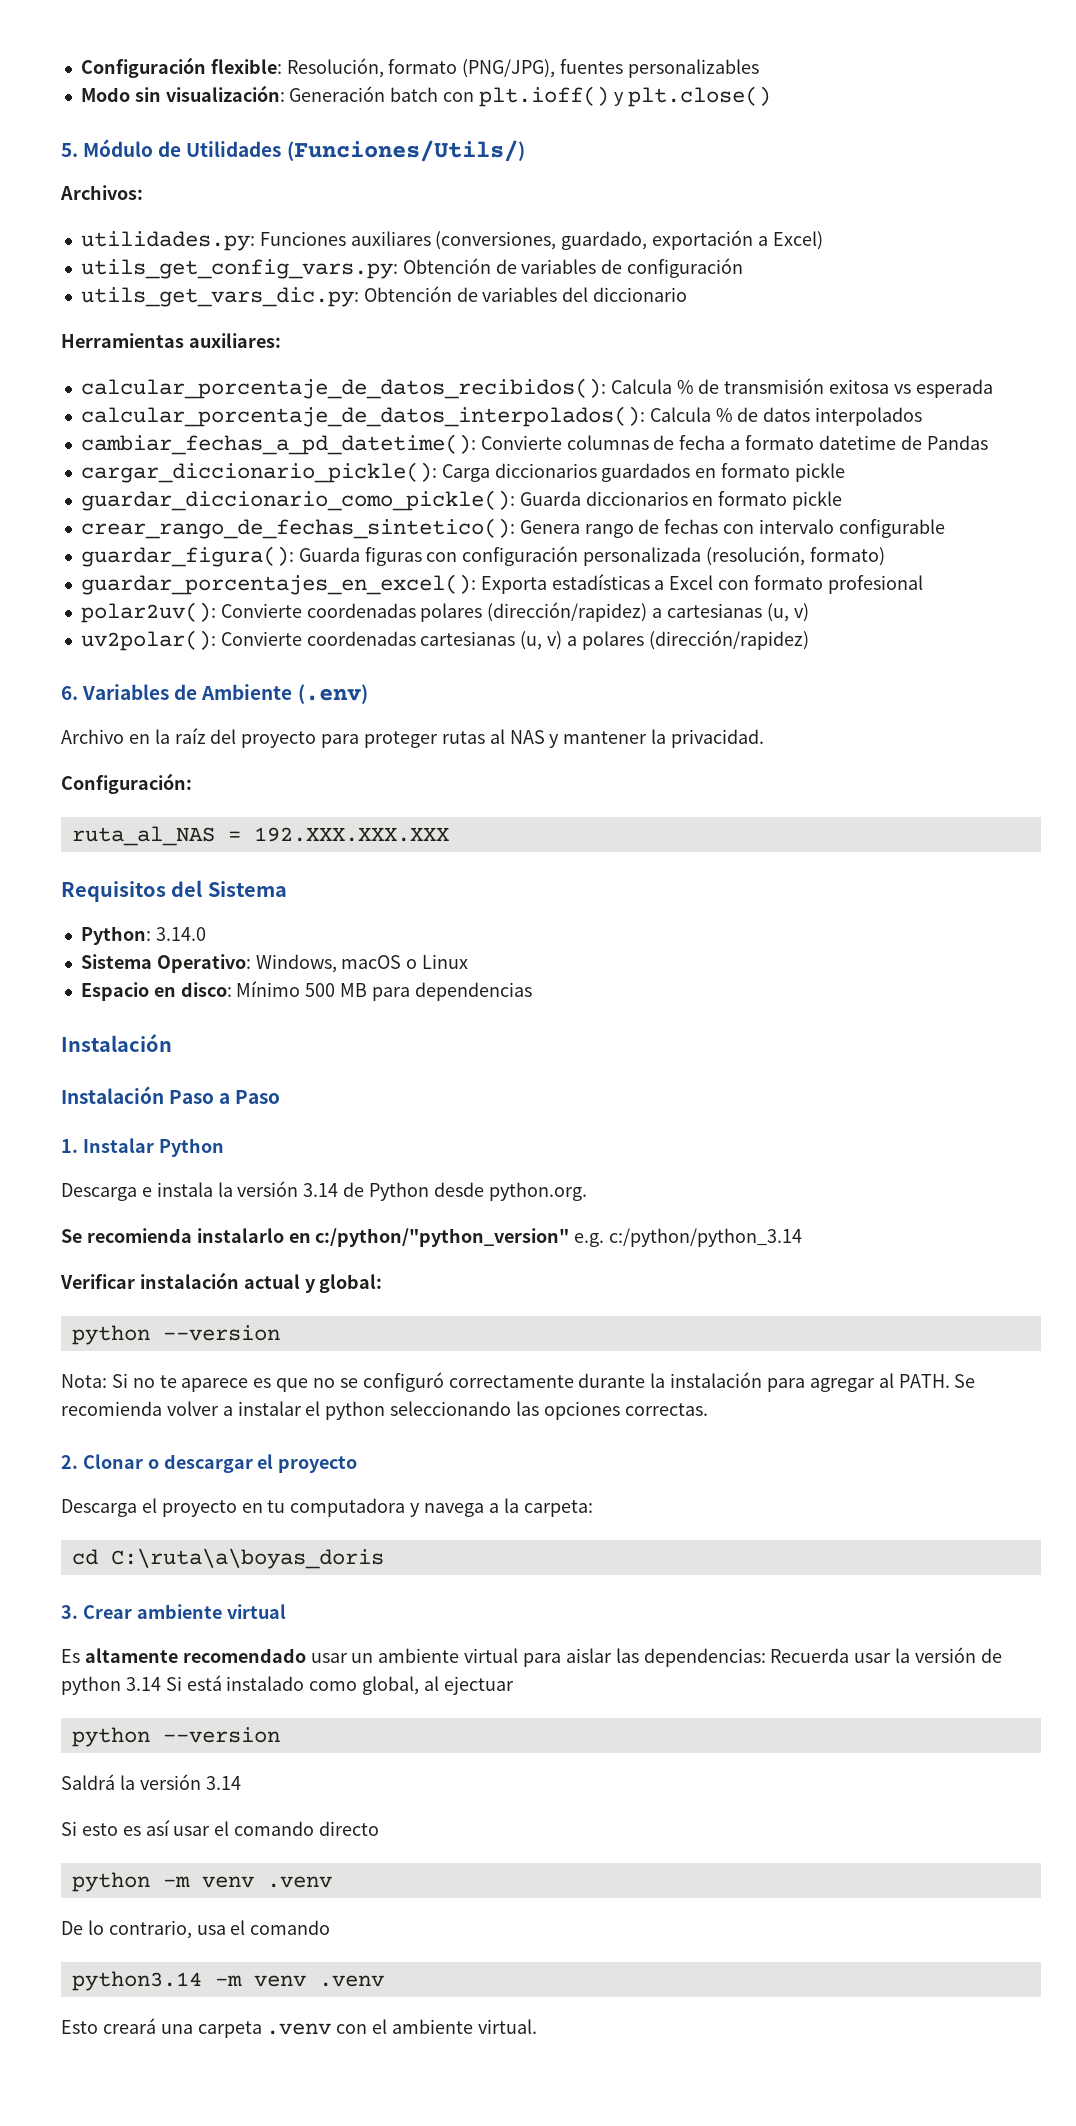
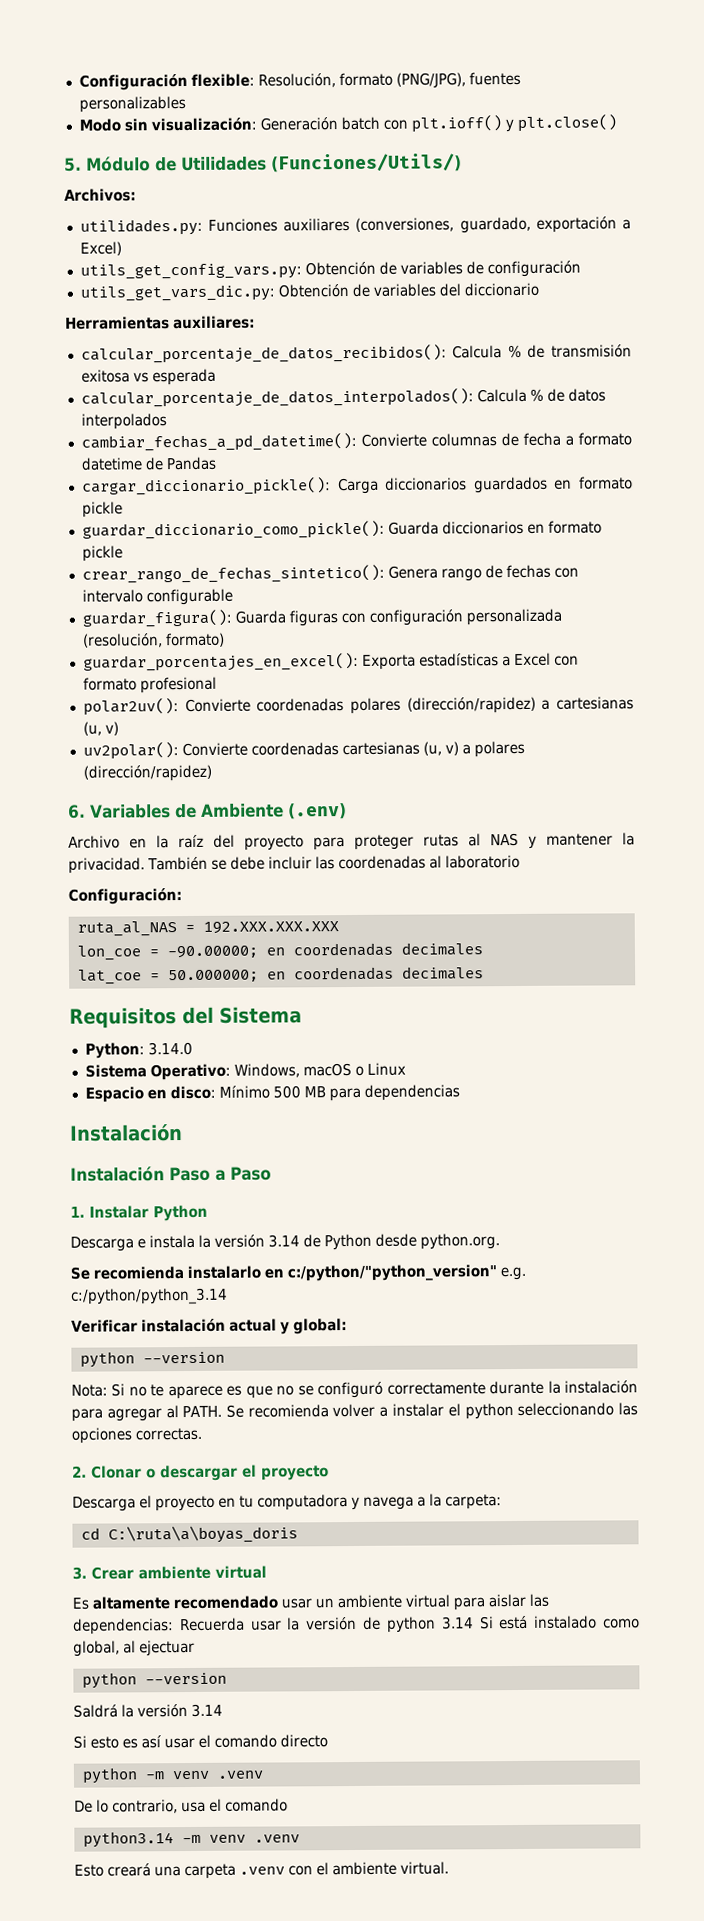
- Archivo en la raíz del proyecto para proteger rutas al NAS y mantener la privacidad.
+ Archivo en la raíz del proyecto para proteger rutas al NAS y mantener la privacidad. También se debe incluir las coordenadas al laboratorio
  Configuración:
  ruta_al_NAS = 192.XXX.XXX.XXX
+ lon_coe = -90.00000; en coordenadas decimales
+ lat_coe = 50.000000; en coordenadas decimales

